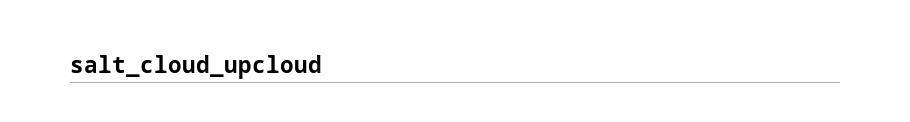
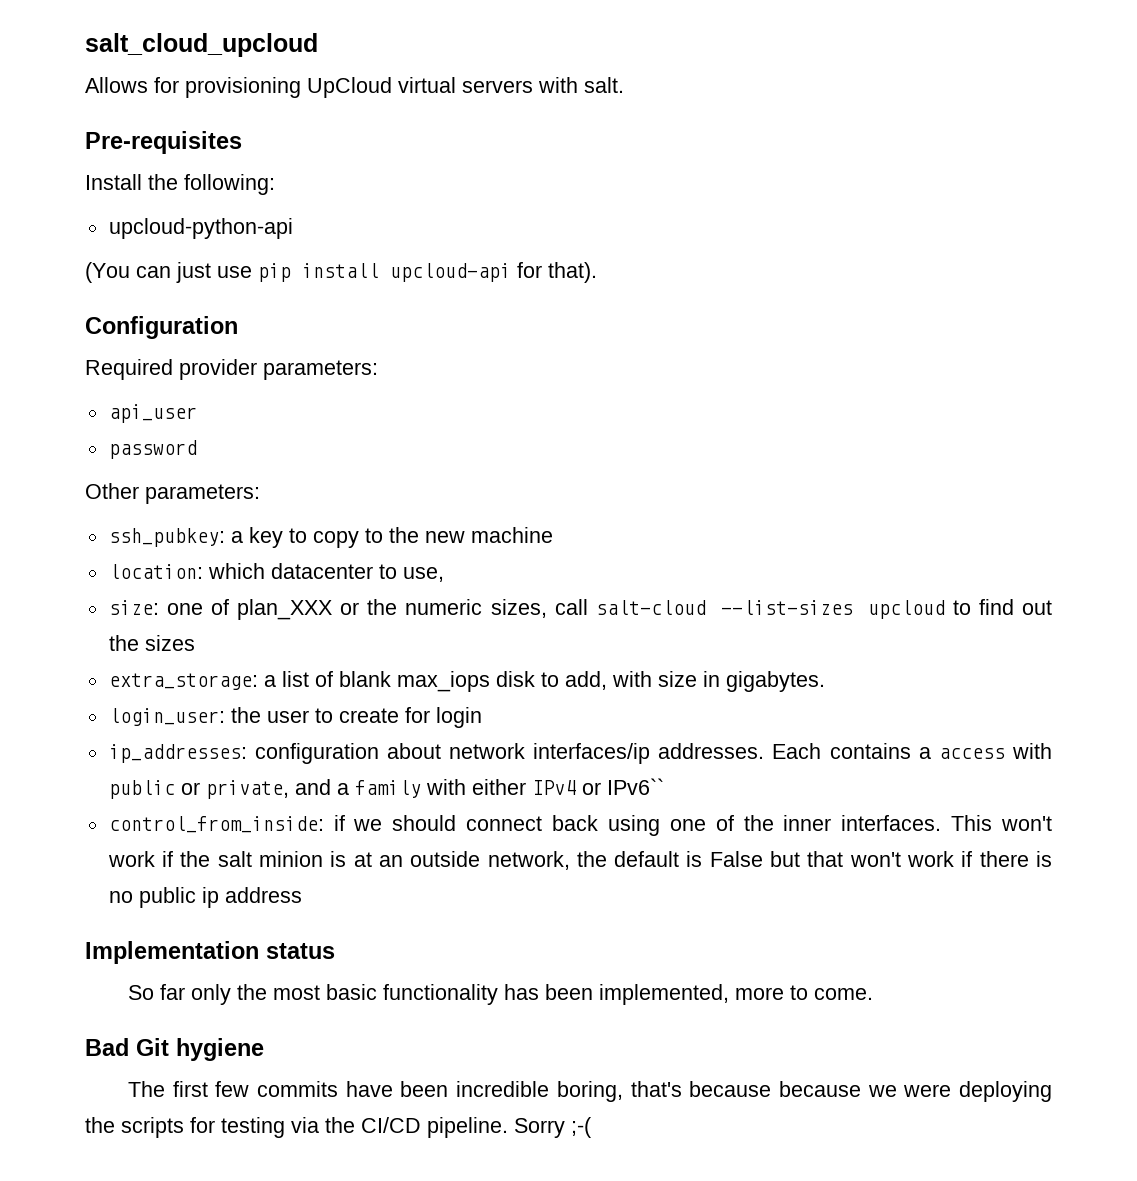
+ Allows for provisioning UpCloud virtual servers with salt.
+ Pre-requisites
+ Install the following:
+ upcloud-python-api
+ (You can just use pip install upcloud-api for that).
+ Configuration
+ Required provider parameters:
+ api_user
+ password
+ Other parameters:
+ ssh_pubkey: a key to copy to the new machine
+ location: which datacenter to use,
+ size: one of plan_XXX or the numeric sizes, call salt-cloud --list-sizes upcloud to find out the sizes
+ extra_storage: a list of blank max_iops disk to add, with size in gigabytes.
+ login_user: the user to create for login
+ ip_addresses: configuration about network interfaces/ip addresses. Each contains a access with public or private, and a family with either IPv4 or IPv6``
+ control_from_inside: if we should connect back using one of the inner interfaces. This won't work if the salt minion is at an outside network, the default is False but that won't work if there is no public ip address
+ Implementation status
+ So far only the most basic functionality has been implemented, more to come.
+ Bad Git hygiene
+ The first few commits have been incredible boring, that's because because we were deploying the scripts for testing via the CI/CD pipeline. Sorry ;-(

